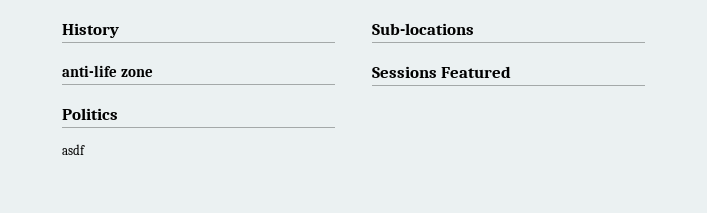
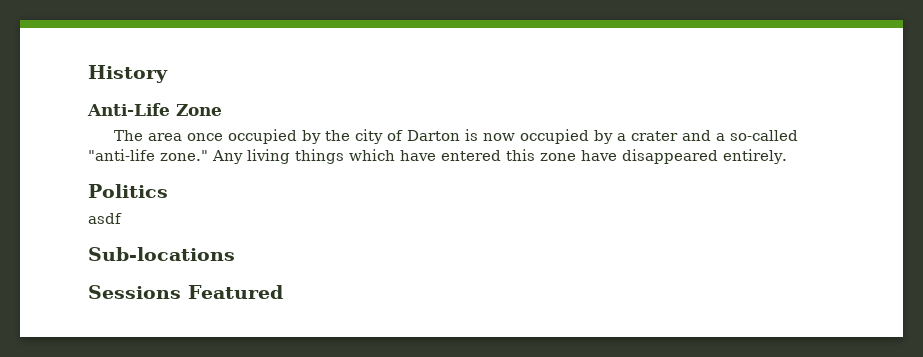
- anti-life zone
+ Anti-Life Zone
+ The area once occupied by the city of Darton is now occupied by a crater and a so-called "anti-life zone." Any living things which have entered this zone have disappeared entirely.

